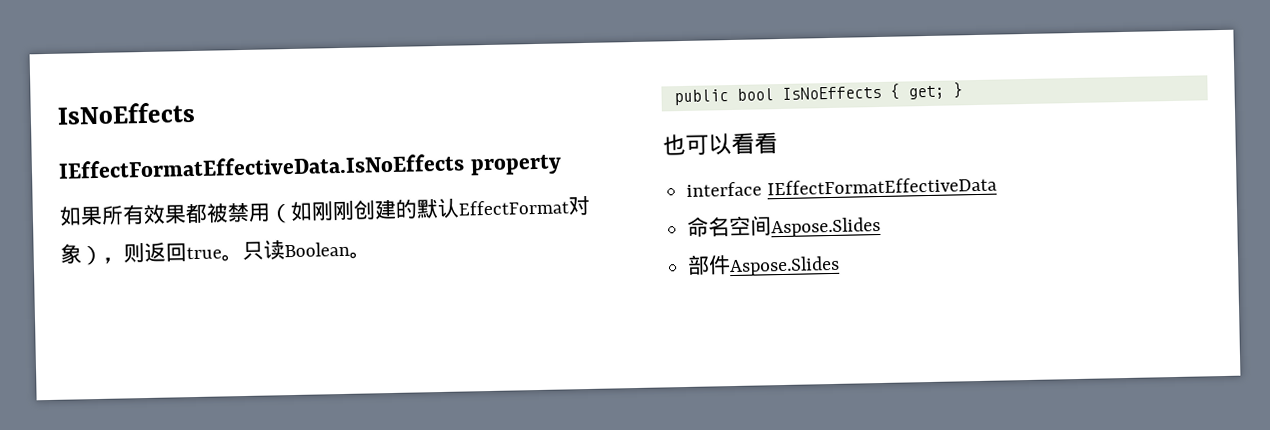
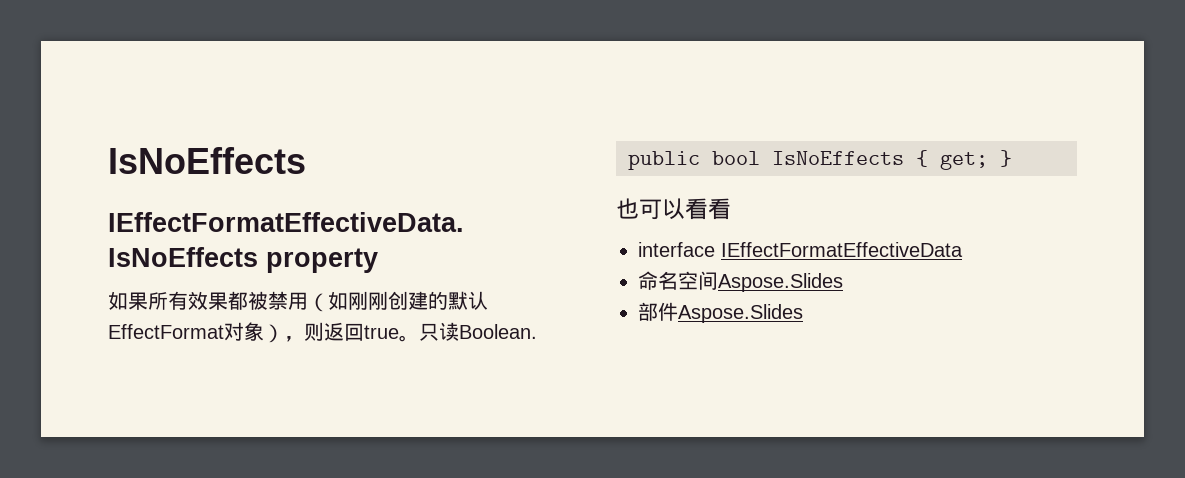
- 只读Boolean。
+ 只读Boolean.

